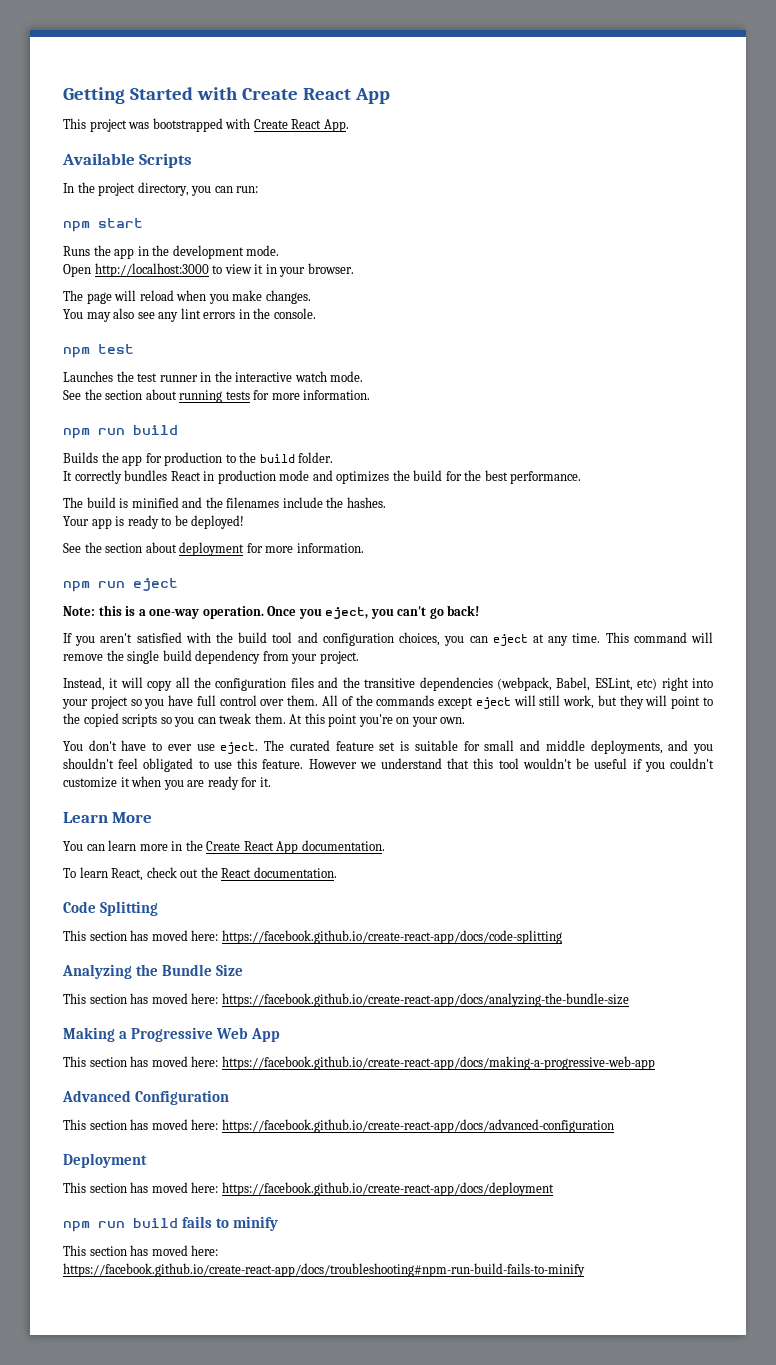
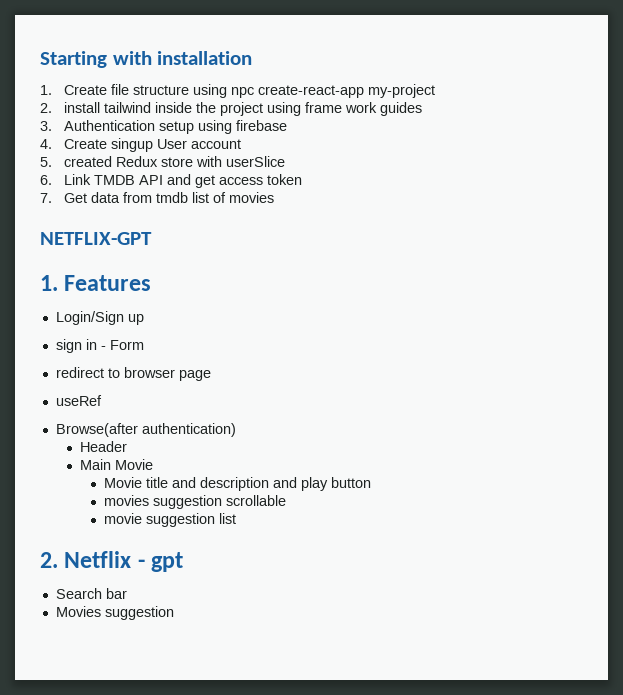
- Getting Started with Create React App
- This project was bootstrapped with Create React App.
- Available Scripts
- In the project directory, you can run:
- npm start
- Runs the app in the development mode.
- Open http://localhost:3000 to view it in your browser.
- The page will reload when you make changes.
- You may also see any lint errors in the console.
- npm test
- Launches the test runner in the interactive watch mode.
- See the section about running tests for more information.
- npm run build
- Builds the app for production to the build folder.
- It correctly bundles React in production mode and optimizes the build for the best performance.
- The build is minified and the filenames include the hashes.
- Your app is ready to be deployed!
- See the section about deployment for more information.
- npm run eject
- Note: this is a one-way operation. Once you eject, you can't go back!
- If you aren't satisfied with the build tool and configuration choices, you can eject at any time. This command will remove the single build dependency from your project.
- Instead, it will copy all the configuration files and the transitive dependencies (webpack, Babel, ESLint, etc) right into your project so you have full control over them. All of the commands except eject will still work, but they will point to the copied scripts so you can tweak them. At this point you're on your own.
- You don't have to ever use eject. The curated feature set is suitable for small and middle deployments, and you shouldn't feel obligated to use this feature. However we understand that this tool wouldn't be useful if you couldn't customize it when you are ready for it.
- Learn More
- You can learn more in the Create React App documentation.
- To learn React, check out the React documentation.
- Code Splitting
- This section has moved here: https://facebook.github.io/create-react-app/docs/code-splitting
- Analyzing the Bundle Size
- This section has moved here: https://facebook.github.io/create-react-app/docs/analyzing-the-bundle-size
- Making a Progressive Web App
- This section has moved here: https://facebook.github.io/create-react-app/docs/making-a-progressive-web-app
- Advanced Configuration
- This section has moved here: https://facebook.github.io/create-react-app/docs/advanced-configuration
- Deployment
- This section has moved here: https://facebook.github.io/create-react-app/docs/deployment
- npm run build fails to minify
- This section has moved here: https://facebook.github.io/create-react-app/docs/troubleshooting#npm-run-build-fails-to-minify
+ Starting with installation
+ 1. Create file structure using npc create-react-app my-project
+ 2. install tailwind inside the project using frame work guides
+ 3. Authentication setup using firebase
+ 4. Create singup User account
+ 5. created Redux store with userSlice
+ 6. Link TMDB API and get access token
+ 7. Get data from tmdb list of movies
+ NETFLIX-GPT
+ 1. Features
+ Login/Sign up
+ sign in - Form
+ redirect to browser page
+ useRef
+ Browse(after authentication)
+ Header
+ Main Movie
+ Movie title and description and play button
+ movies suggestion scrollable
+ movie suggestion list
+ 2. Netflix - gpt
+ Search bar
+ Movies suggestion

